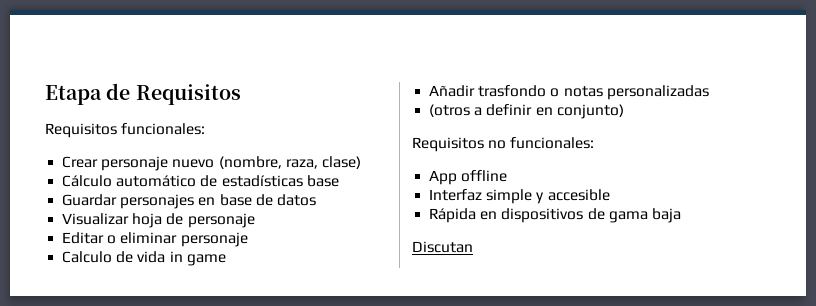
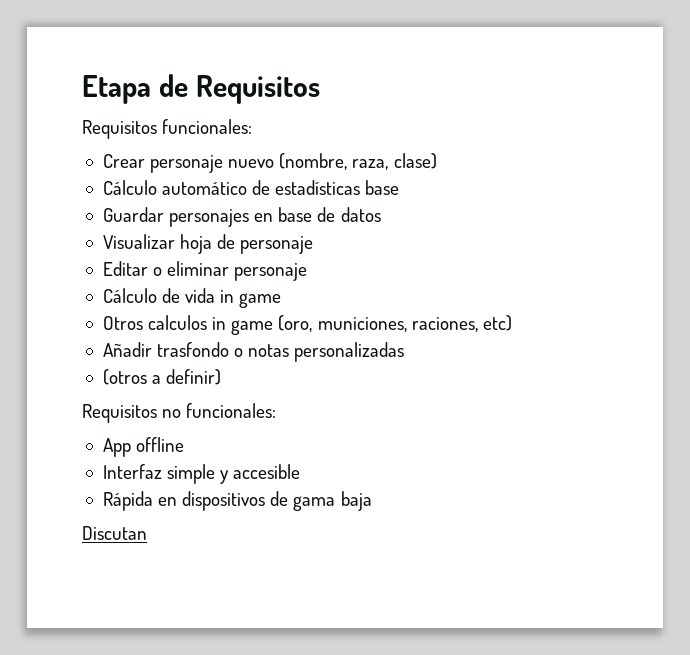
- Calculo de vida in game
+ Cálculo de vida in game
+ Otros calculos in game (oro, municiones, raciones, etc)
- (otros a definir en conjunto)
+ (otros a definir)

